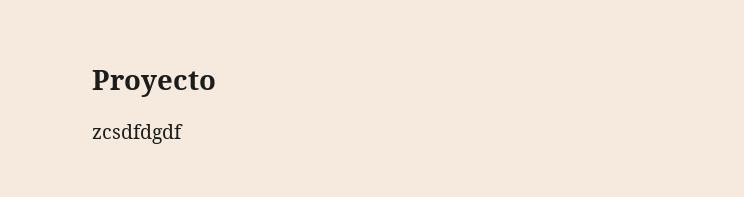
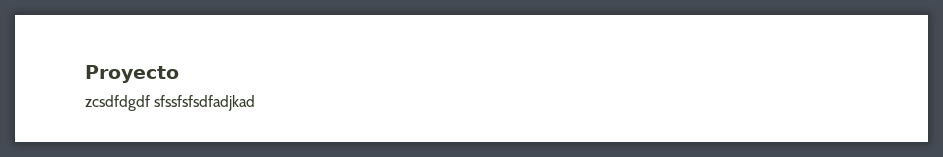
- zcsdfdgdf
+ zcsdfdgdf sfssfsfsdfadjkad

